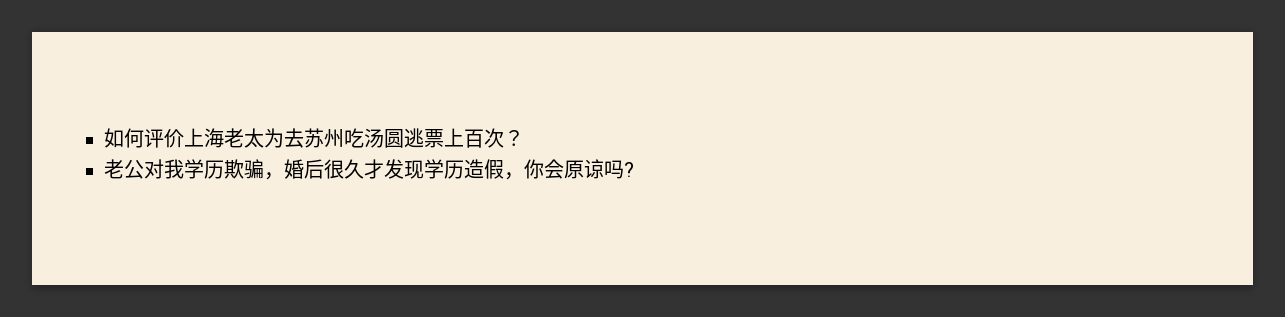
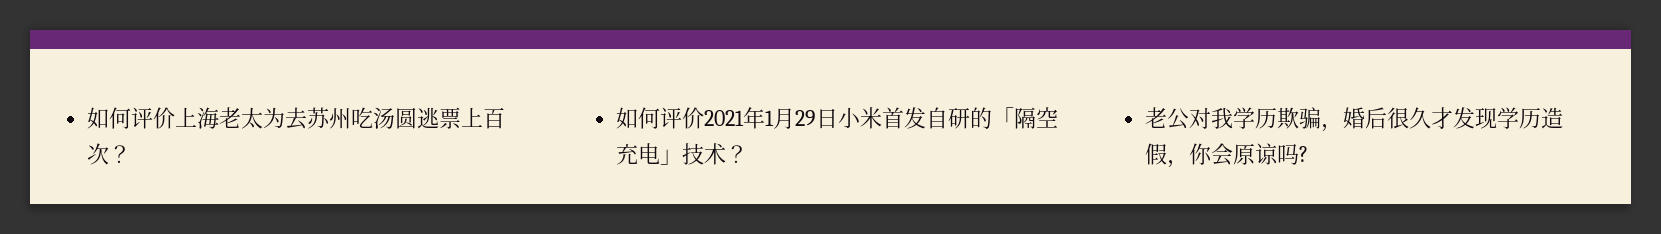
+ 如何评价2021年1月29日小米首发自研的「隔空充电」技术？

